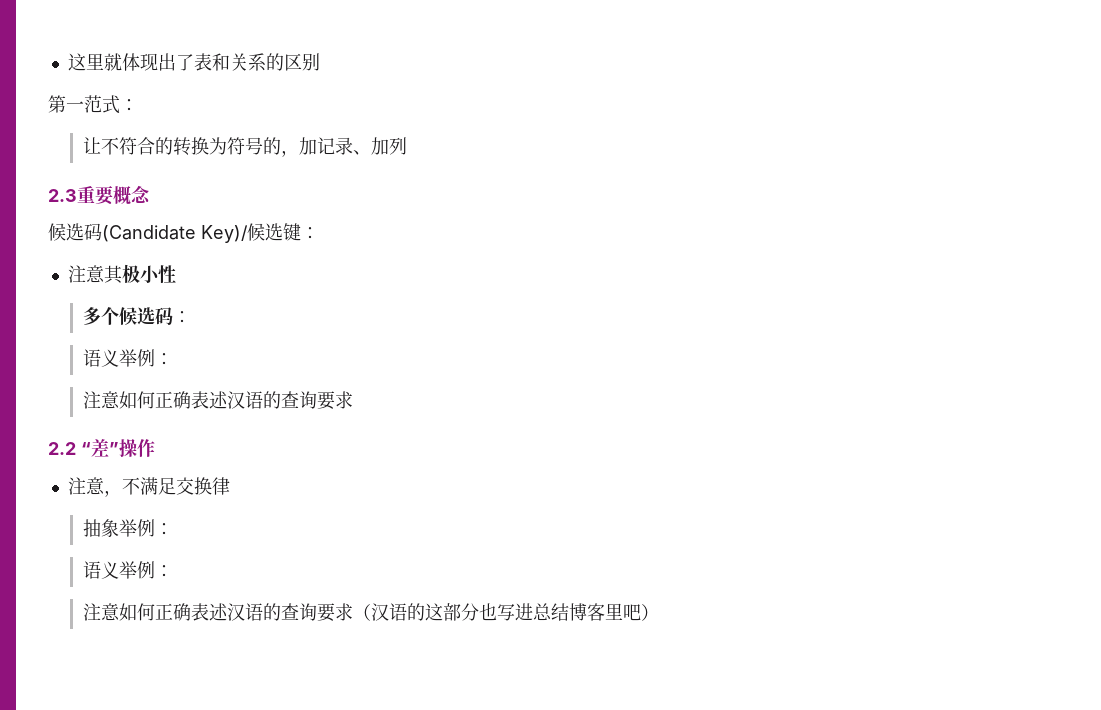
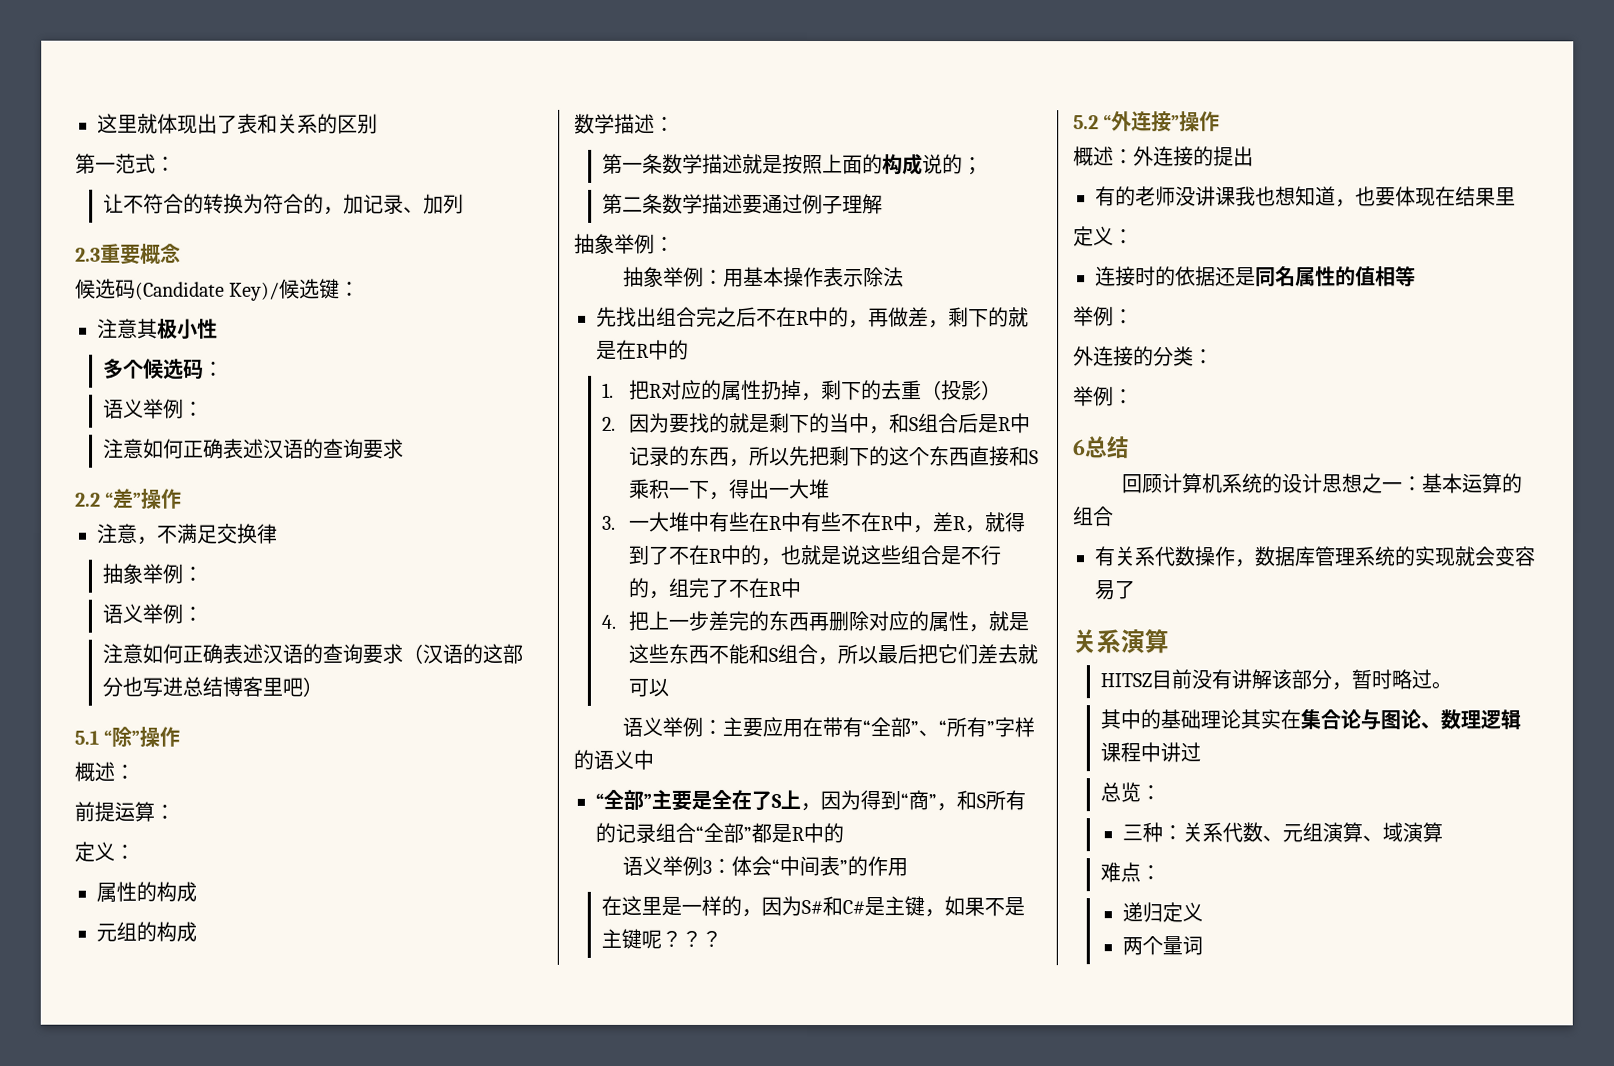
- 让不符合的转换为符号的，加记录、加列
+ 让不符合的转换为符合的，加记录、加列
+ 5.1 “除”操作
+ 概述：
+ 前提运算：
+ 定义：
+ 属性的构成
+ 元组的构成
+ 数学描述：
+ 第一条数学描述就是按照上面的构成说的；
+ 第二条数学描述要通过例子理解
+ 抽象举例：
+ 抽象举例：用基本操作表示除法
+ 先找出组合完之后不在R中的，再做差，剩下的就是在R中的
+ 1.把R对应的属性扔掉，剩下的去重（投影）
+ 2.因为要找的就是剩下的当中，和S组合后是R中记录的东西，所以先把剩下的这个东西直接和S乘积一下，得出一大堆
+ 3.一大堆中有些在R中有些不在R中，差R，就得到了不在R中的，也就是说这些组合是不行的，组完了不在R中
+ 4.把上一步差完的东西再删除对应的属性，就是这些东西不能和S组合，所以最后把它们差去就可以
+ 语义举例：主要应用在带有“全部”、“所有”字样的语义中
+ “全部”主要是全在了S上，因为得到“商”，和S所有的记录组合“全部”都是R中的
+ 语义举例3：体会“中间表”的作用
+ 在这里是一样的，因为S#和C#是主键，如果不是主键呢？？？
+ 5.2 “外连接”操作
+ 概述：外连接的提出
+ 有的老师没讲课我也想知道，也要体现在结果里
+ 定义：
+ 连接时的依据还是同名属性的值相等
+ 举例：
+ 外连接的分类：
+ 举例：
+ 6总结
+ 回顾计算机系统的设计思想之一：基本运算的组合
+ 有关系代数操作，数据库管理系统的实现就会变容易了
+ 关系演算
+ HITSZ目前没有讲解该部分，暂时略过。
+ 其中的基础理论其实在集合论与图论、数理逻辑课程中讲过
+ 总览：
+ 三种：关系代数、元组演算、域演算
+ 难点：
+ 递归定义
+ 两个量词

